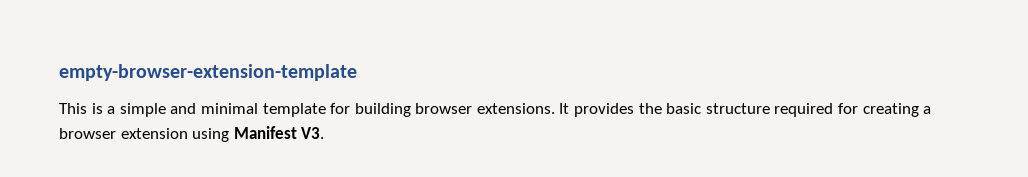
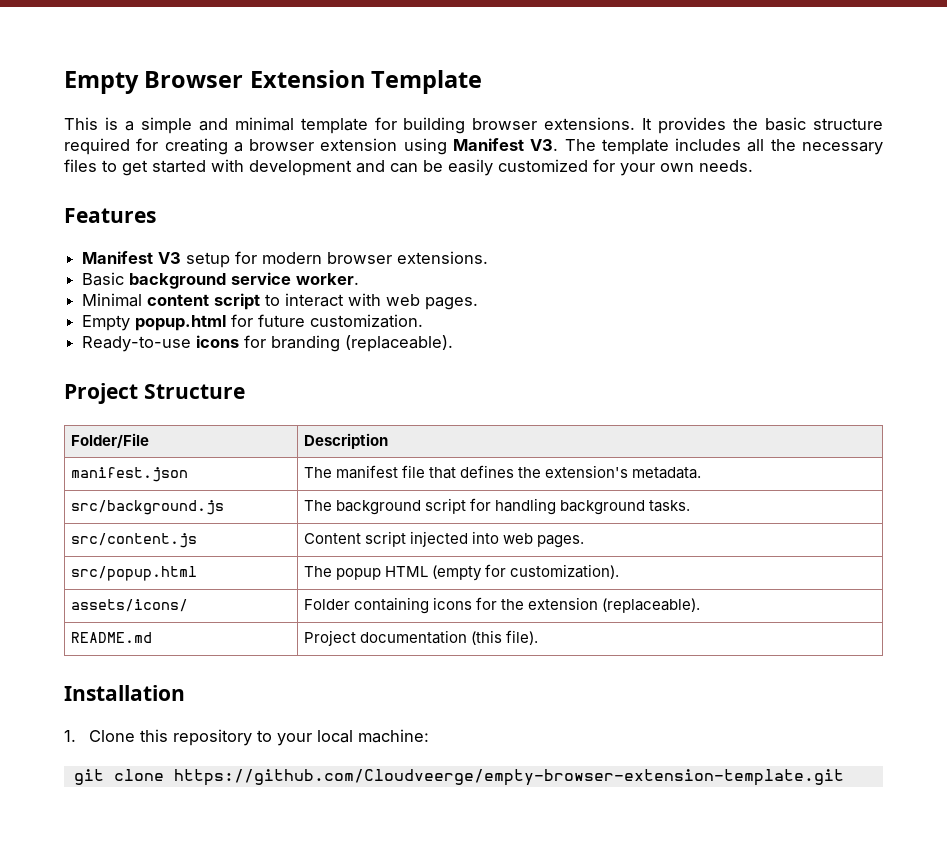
- empty-browser-extension-template
+ Empty Browser Extension Template
- It provides the basic structure required for creating a browser extension using Manifest V3.
+ It provides the basic structure required for creating a browser extension using Manifest V3. The template includes all the necessary files to get started with development and can be easily customized for your own needs.
+ Features
+ Manifest V3 setup for modern browser extensions.
+ Basic background service worker.
+ Minimal content script to interact with web pages.
+ Empty popup.html for future customization.
+ Ready-to-use icons for branding (replaceable).
+ Project Structure
+ Folder/File | Description
+ manifest.json | The manifest file that defines the extension's metadata.
+ src/background.js | The background script for handling background tasks.
+ src/content.js | Content script injected into web pages.
+ src/popup.html | The popup HTML (empty for customization).
+ assets/icons/ | Folder containing icons for the extension (replaceable).
+ README.md | Project documentation (this file).
+ Installation
+ 1. Clone this repository to your local machine:
+ git clone https://github.com/Cloudveerge/empty-browser-extension-template.git

